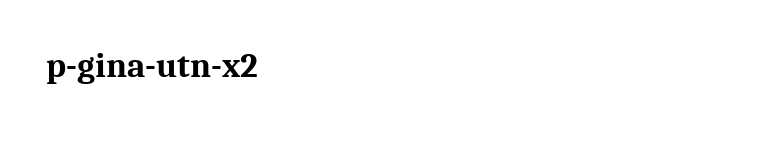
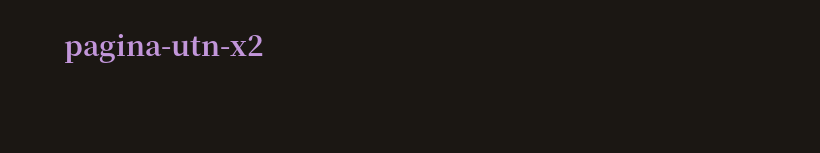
- p-gina-utn-x2
+ pagina-utn-x2

